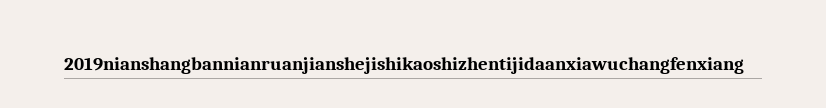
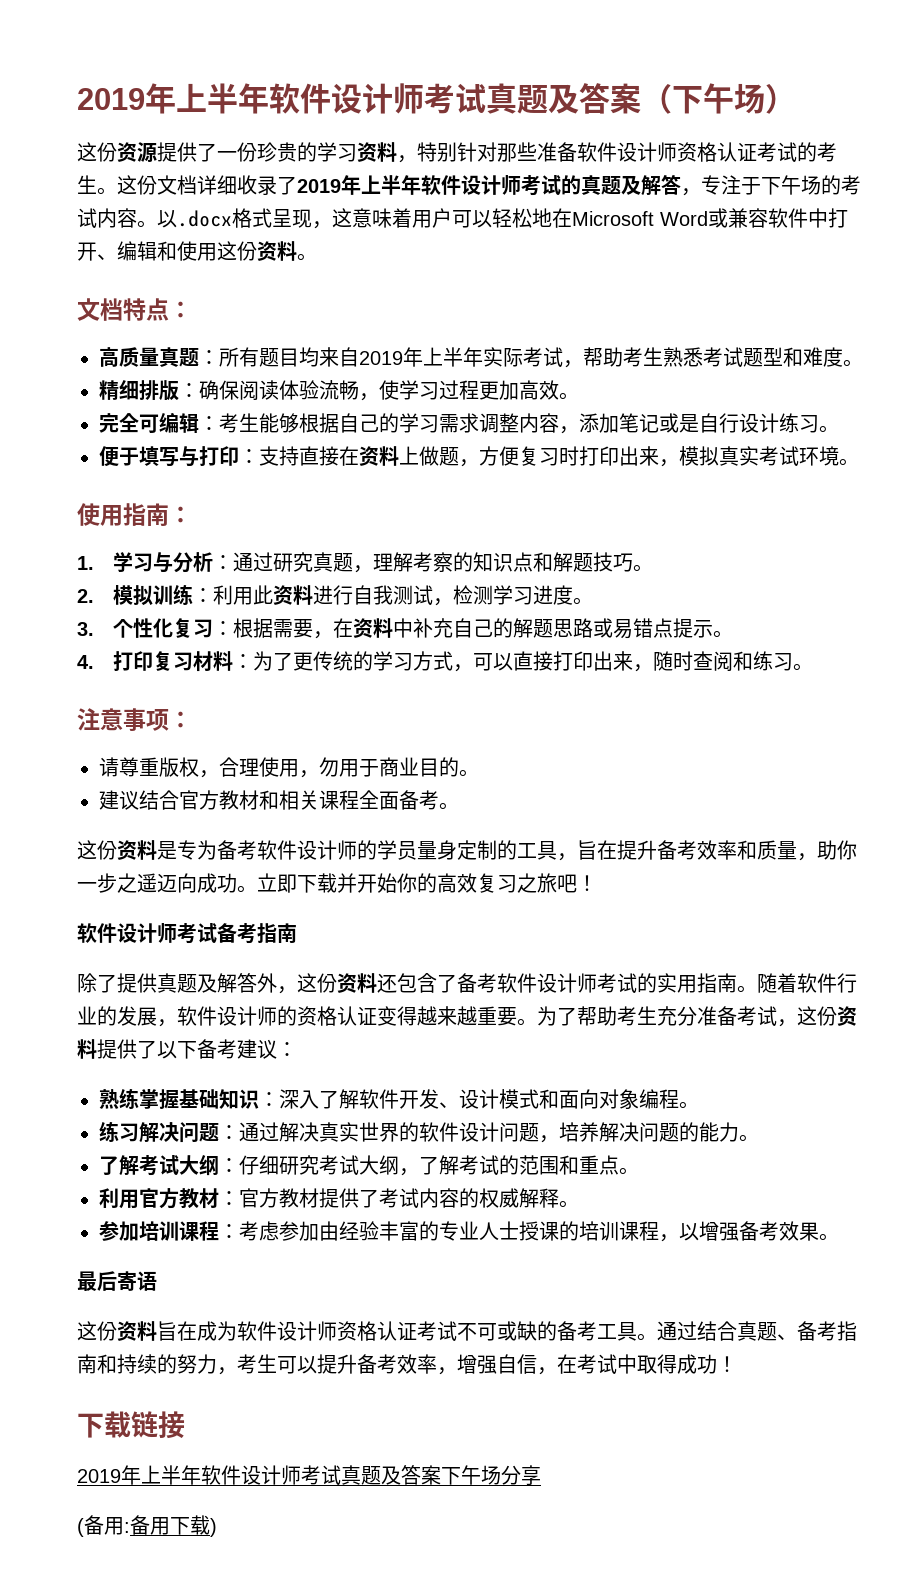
- 2019nianshangbannianruanjianshejishikaoshizhentijidaanxiawuchangfenxiang
+ 2019年上半年软件设计师考试真题及答案（下午场）
+ 这份资源提供了一份珍贵的学习资料，特别针对那些准备软件设计师资格认证考试的考生。这份文档详细收录了2019年上半年软件设计师考试的真题及解答，专注于下午场的考试内容。以.docx格式呈现，这意味着用户可以轻松地在Microsoft Word或兼容软件中打开、编辑和使用这份资料。
+ 文档特点：
+ 高质量真题：所有题目均来自2019年上半年实际考试，帮助考生熟悉考试题型和难度。
+ 精细排版：确保阅读体验流畅，使学习过程更加高效。
+ 完全可编辑：考生能够根据自己的学习需求调整内容，添加笔记或是自行设计练习。
+ 便于填写与打印：支持直接在资料上做题，方便复习时打印出来，模拟真实考试环境。
+ 使用指南：
+ 1.学习与分析：通过研究真题，理解考察的知识点和解题技巧。
+ 2.模拟训练：利用此资料进行自我测试，检测学习进度。
+ 3.个性化复习：根据需要，在资料中补充自己的解题思路或易错点提示。
+ 4.打印复习材料：为了更传统的学习方式，可以直接打印出来，随时查阅和练习。
+ 注意事项：
+ 请尊重版权，合理使用，勿用于商业目的。
+ 建议结合官方教材和相关课程全面备考。
+ 这份资料是专为备考软件设计师的学员量身定制的工具，旨在提升备考效率和质量，助你一步之遥迈向成功。立即下载并开始你的高效复习之旅吧！
+ 软件设计师考试备考指南
+ 除了提供真题及解答外，这份资料还包含了备考软件设计师考试的实用指南。随着软件行业的发展，软件设计师的资格认证变得越来越重要。为了帮助考生充分准备考试，这份资料提供了以下备考建议：
+ 熟练掌握基础知识：深入了解软件开发、设计模式和面向对象编程。
+ 练习解决问题：通过解决真实世界的软件设计问题，培养解决问题的能力。
+ 了解考试大纲：仔细研究考试大纲，了解考试的范围和重点。
+ 利用官方教材：官方教材提供了考试内容的权威解释。
+ 参加培训课程：考虑参加由经验丰富的专业人士授课的培训课程，以增强备考效果。
+ 最后寄语
+ 这份资料旨在成为软件设计师资格认证考试不可或缺的备考工具。通过结合真题、备考指南和持续的努力，考生可以提升备考效率，增强自信，在考试中取得成功！
+ 下载链接
+ 2019年上半年软件设计师考试真题及答案下午场分享
+ (备用:备用下载)

